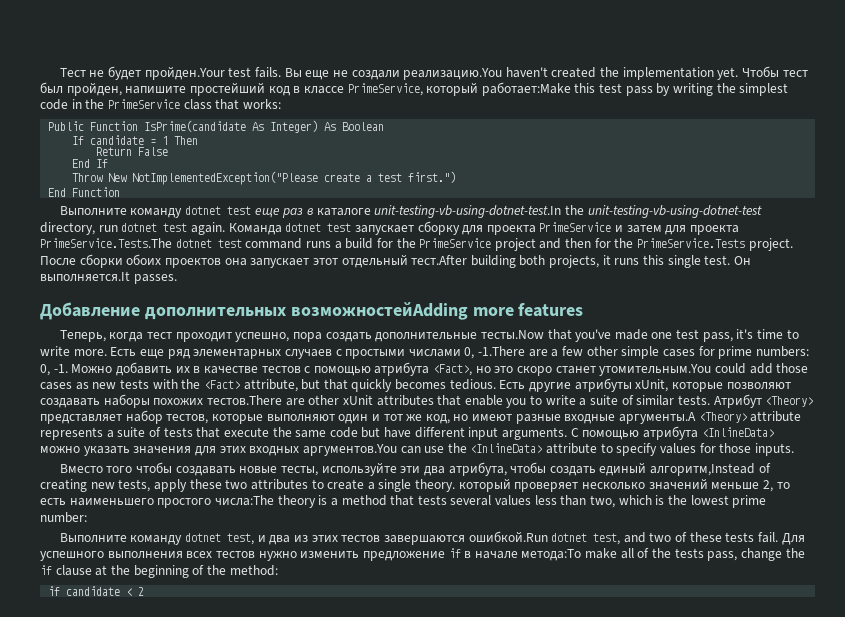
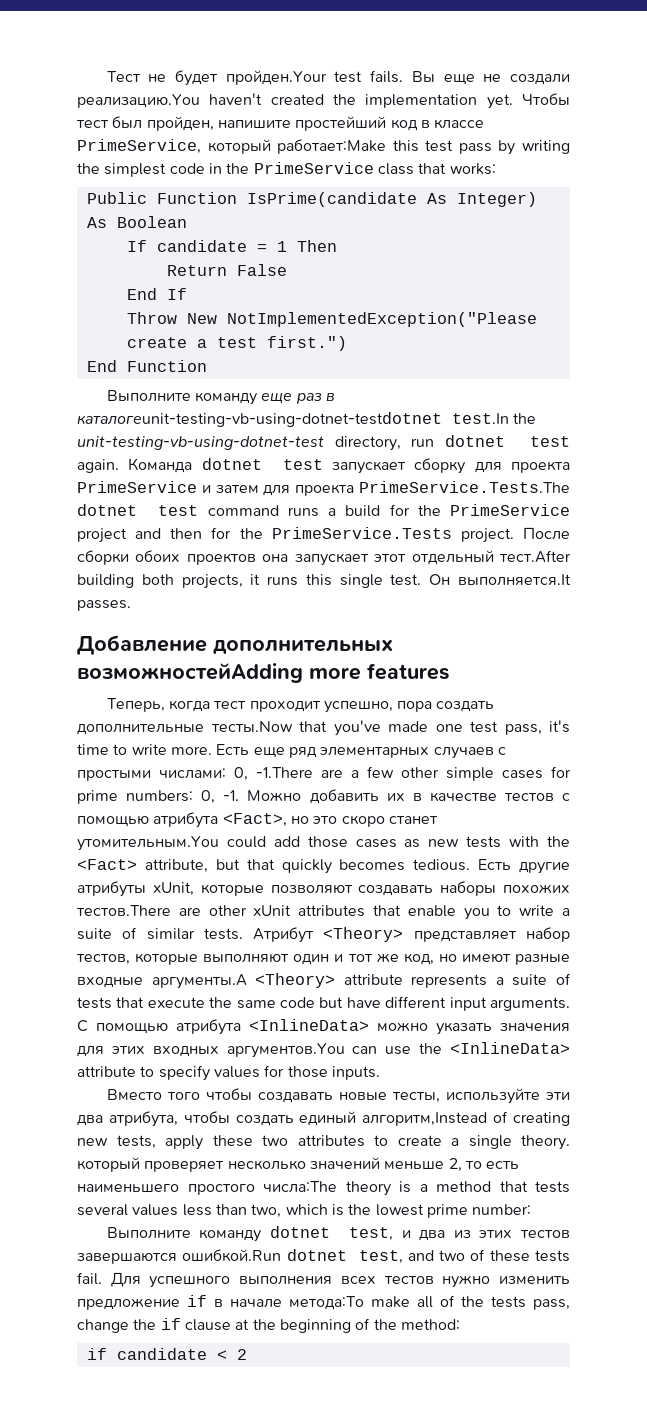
- Выполните команду dotnet test еще раз в каталоге unit-testing-vb-using-dotnet-test.In the unit-testing-vb-using-dotnet-test directory, run dotnet test again.
+ Выполните команду еще раз в каталогеunit-testing-vb-using-dotnet-testdotnet test.In the unit-testing-vb-using-dotnet-test directory, run dotnet test again.
- Есть еще ряд элементарных случаев с простыми числами 0, -1.There are a few other simple cases for prime numbers: 0, -1.
+ Есть еще ряд элементарных случаев с простыми числами: 0, -1.There are a few other simple cases for prime numbers: 0, -1.

